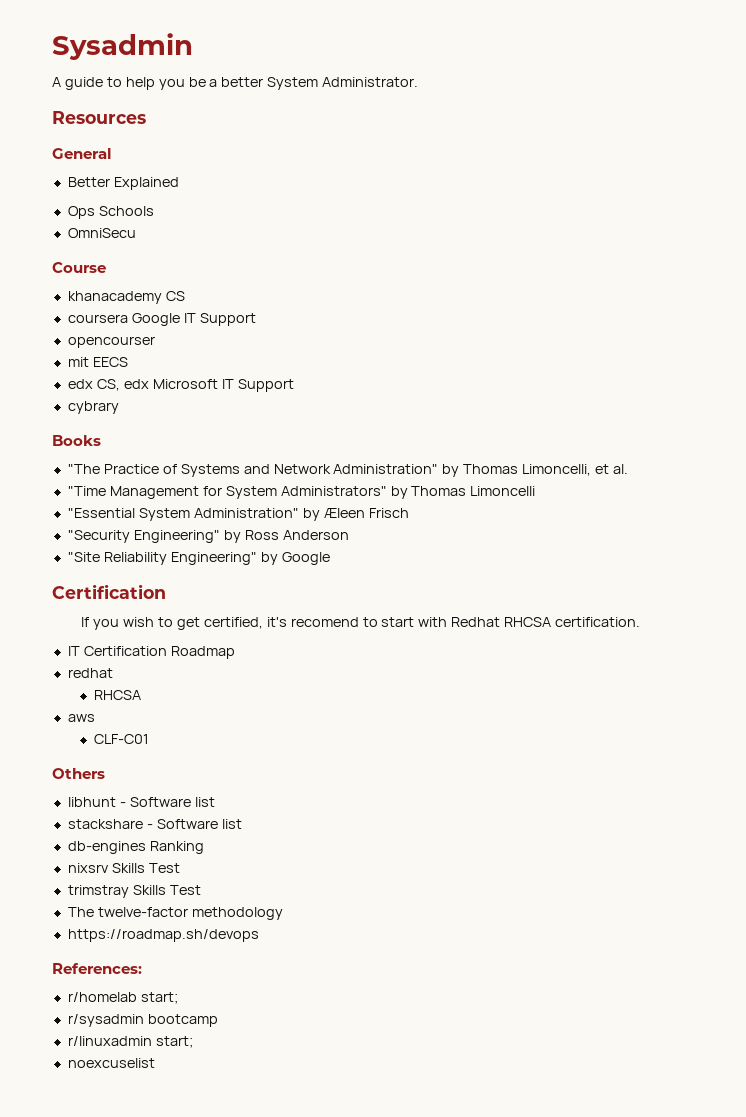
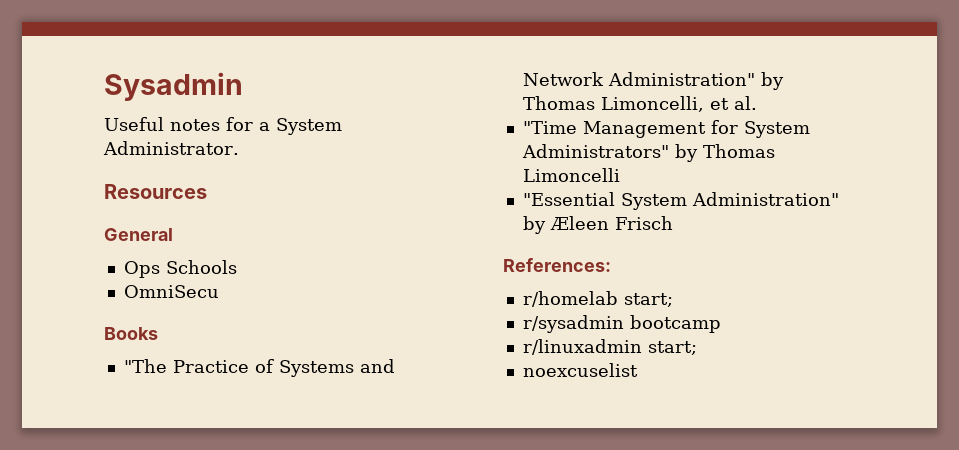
- A guide to help you be a better System Administrator.
+ Useful notes for a System Administrator.
- Better Explained
- Course
- khanacademy CS
- coursera Google IT Support
- opencourser
- mit EECS
- edx CS, edx Microsoft IT Support
- cybrary
- "Security Engineering" by Ross Anderson
- "Site Reliability Engineering" by Google
- Certification
- If you wish to get certified, it's recomend to start with Redhat RHCSA certification.
- IT Certification Roadmap
- redhat
- RHCSA
- aws
- CLF-C01
- Others
- libhunt - Software list
- stackshare - Software list
- db-engines Ranking
- nixsrv Skills Test
- trimstray Skills Test
- The twelve-factor methodology
- https://roadmap.sh/devops

